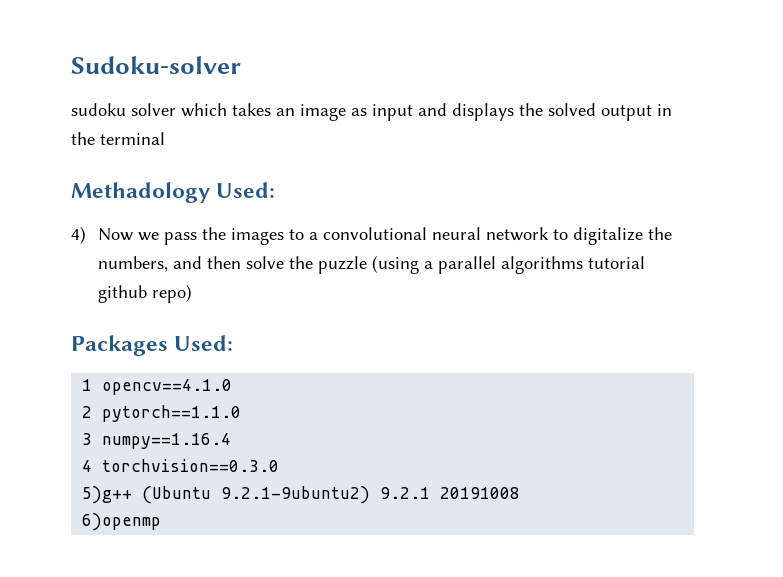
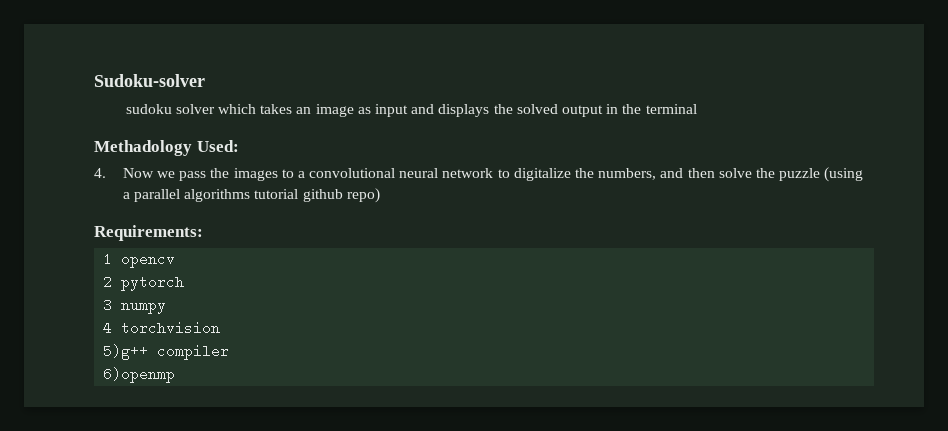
- 4) Now we pass the images to a convolutional neural network to digitalize the numbers, and then solve the puzzle (using a parallel algorithms tutorial github repo)
+ 4. Now we pass the images to a convolutional neural network to digitalize the numbers, and then solve the puzzle (using a parallel algorithms tutorial github repo)
- Packages Used:
+ Requirements:
- 1 opencv==4.1.0
+ 1 opencv
- 2 pytorch==1.1.0
+ 2 pytorch
- 3 numpy==1.16.4
+ 3 numpy
- 4 torchvision==0.3.0
+ 4 torchvision
- 5)g++ (Ubuntu 9.2.1-9ubuntu2) 9.2.1 20191008
+ 5)g++ compiler

